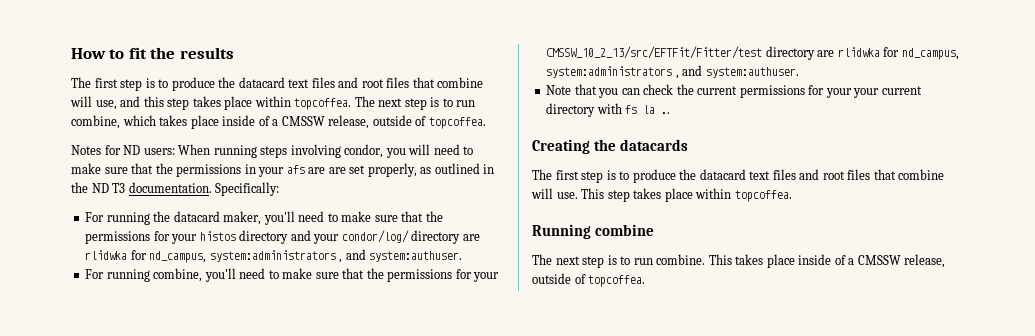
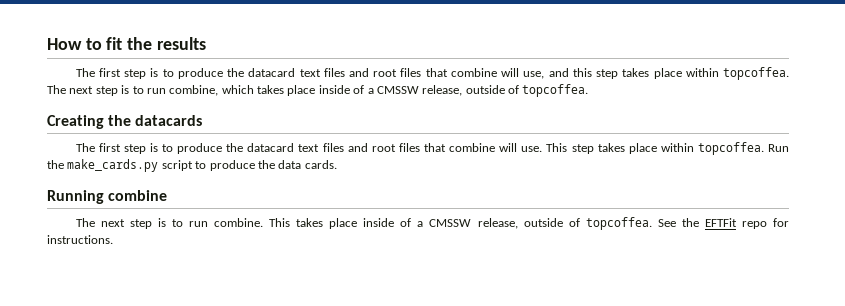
- Notes for ND users: When running steps involving condor, you will need to make sure that the permissions in your afs are are set properly, as outlined in the ND T3 documentation. Specifically:
- For running the datacard maker, you'll need to make sure that the permissions for your histos directory and your condor/log/ directory are rlidwka for nd_campus, system:administrators , and system:authuser.
- For running combine, you'll need to make sure that the permissions for your CMSSW_10_2_13/src/EFTFit/Fitter/test directory are rlidwka for nd_campus, system:administrators , and system:authuser.
- Note that you can check the current permissions for your your current directory with fs la ..
+ Run the make_cards.py script to produce the data cards.
+ See the EFTFit repo for instructions.

